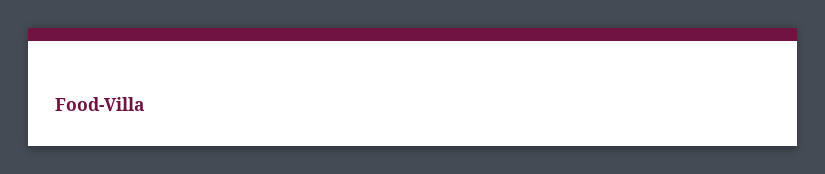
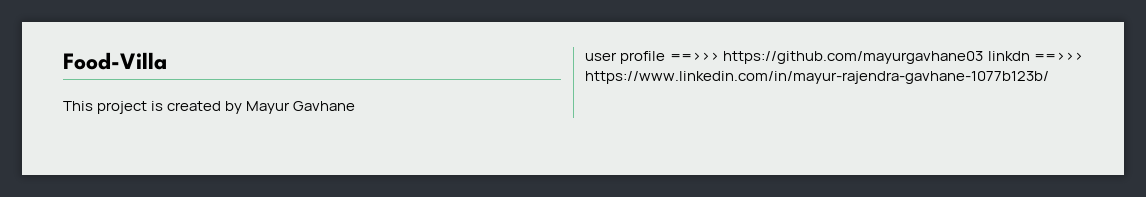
+ This project is created by Mayur Gavhane
+ user profile ==>>> https://github.com/mayurgavhane03 linkdn ==>>> https://www.linkedin.com/in/mayur-rajendra-gavhane-1077b123b/

